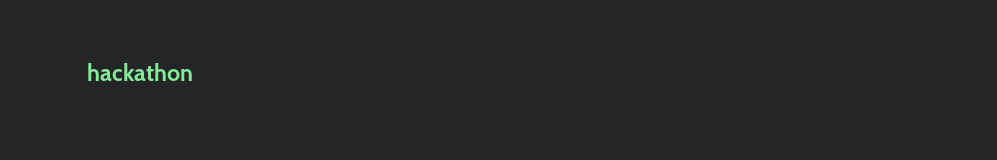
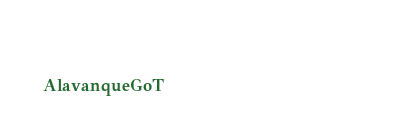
- hackathon
+ AlavanqueGoT

